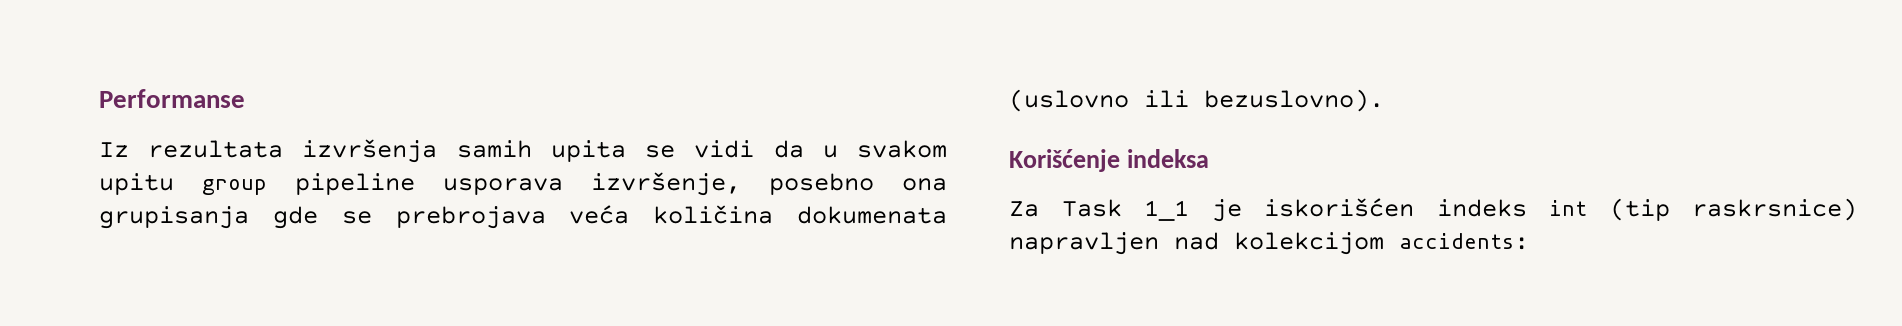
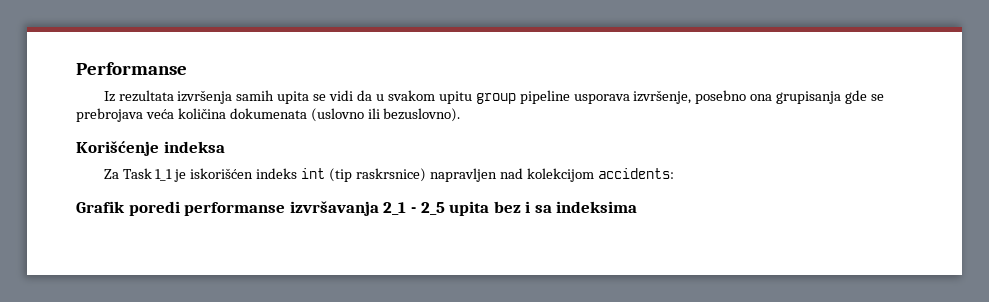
+ Grafik poredi performanse izvršavanja 2_1 - 2_5 upita bez i sa indeksima

